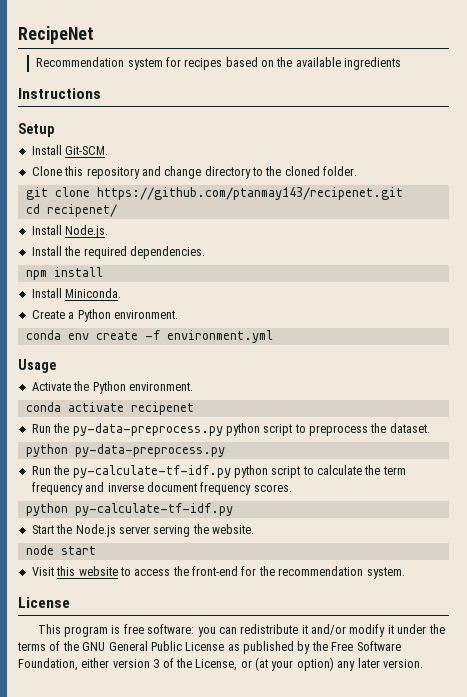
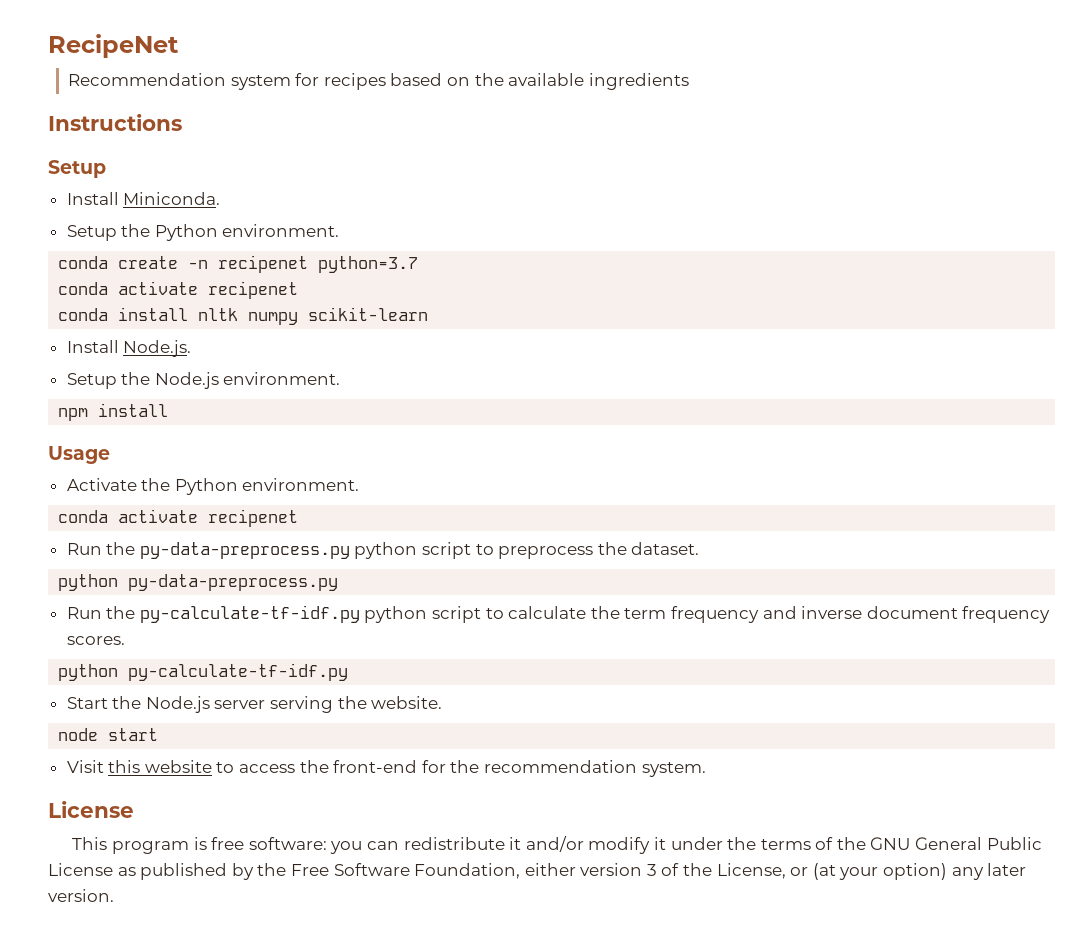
- Install Git-SCM.
- Clone this repository and change directory to the cloned folder.
- git clone https://github.com/ptanmay143/recipenet.git
- cd recipenet/
+ Install Miniconda.
+ Setup the Python environment.
+ conda create -n recipenet python=3.7
+ conda activate recipenet
+ conda install nltk numpy scikit-learn
  Install Node.js.
- Install the required dependencies.
+ Setup the Node.js environment.
  npm install
- Install Miniconda.
- Create a Python environment.
- conda env create -f environment.yml

